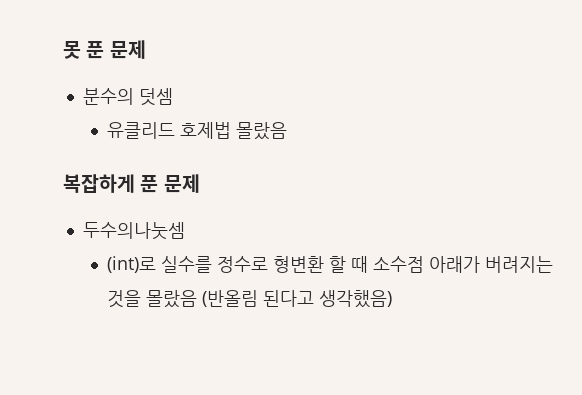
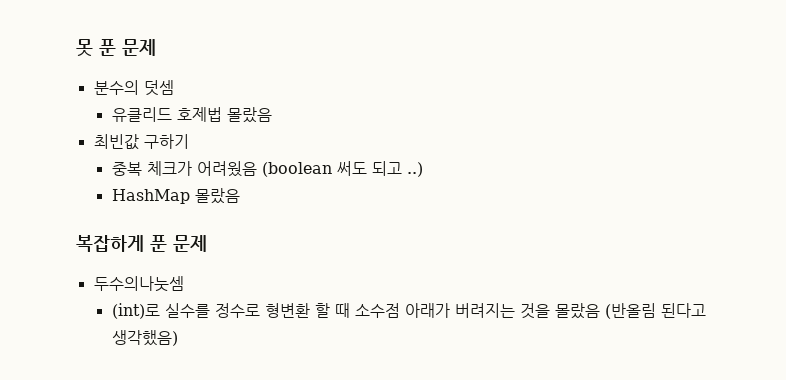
+ 최빈값 구하기
+ 중복 체크가 어려웠음 (boolean 써도 되고 ..)
+ HashMap 몰랐음

